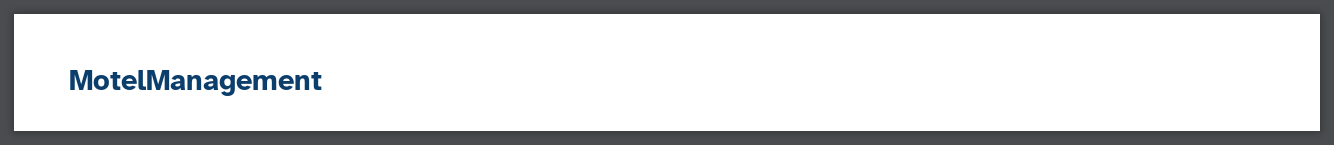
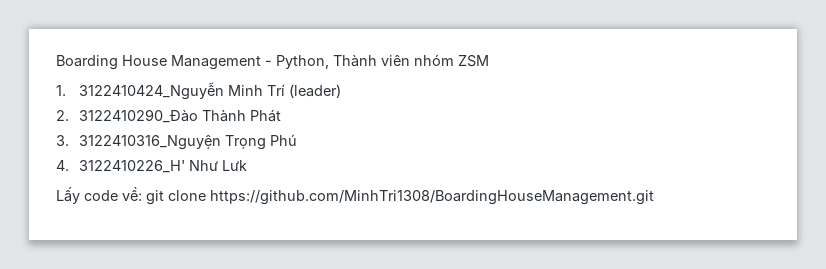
- MotelManagement
+ Boarding House Management - Python, Thành viên nhóm ZSM
+ 1. 3122410424_Nguyễn Minh Trí (leader)
+ 2. 3122410290_Đào Thành Phát
+ 3. 3122410316_Nguyện Trọng Phú
+ 4. 3122410226_H' Như Lưk
+ Lấy code về: git clone https://github.com/MinhTri1308/BoardingHouseManagement.git

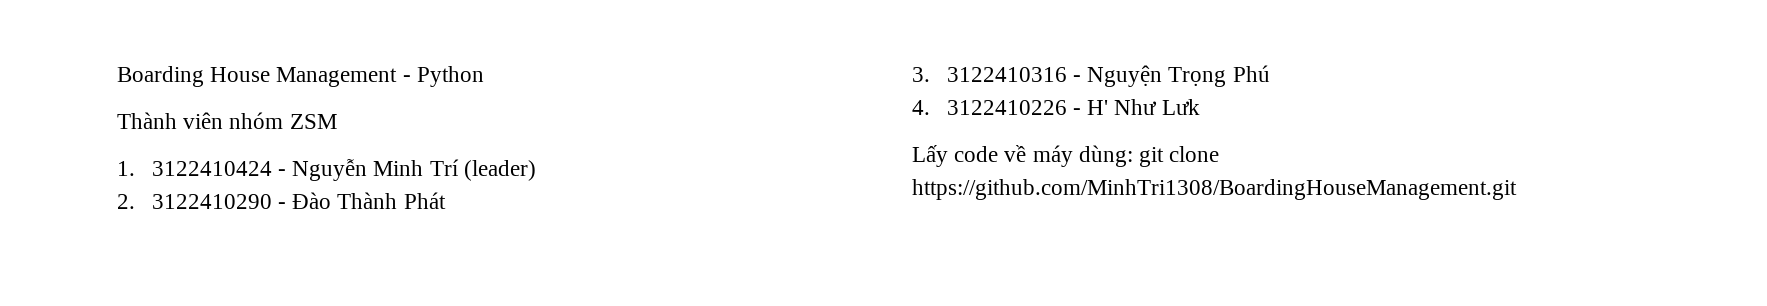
- Boarding House Management - Python, Thành viên nhóm ZSM
+ Boarding House Management - Python
+ Thành viên nhóm ZSM
- 1. 3122410424_Nguyễn Minh Trí (leader)
+ 1. 3122410424 - Nguyễn Minh Trí (leader)
- 2. 3122410290_Đào Thành Phát
+ 2. 3122410290 - Đào Thành Phát
- 3. 3122410316_Nguyện Trọng Phú
+ 3. 3122410316 - Nguyện Trọng Phú
- 4. 3122410226_H' Như Lưk
+ 4. 3122410226 - H' Như Lưk
- Lấy code về: git clone https://github.com/MinhTri1308/BoardingHouseManagement.git
+ Lấy code về máy dùng: git clone https://github.com/MinhTri1308/BoardingHouseManagement.git

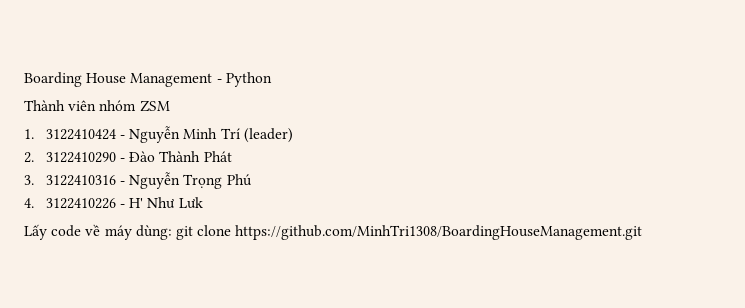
- 3. 3122410316 - Nguyện Trọng Phú
+ 3. 3122410316 - Nguyễn Trọng Phú

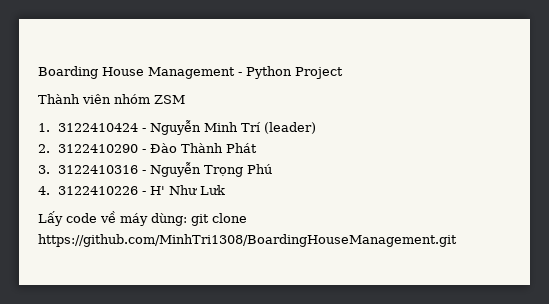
- Boarding House Management - Python
+ Boarding House Management - Python Project

